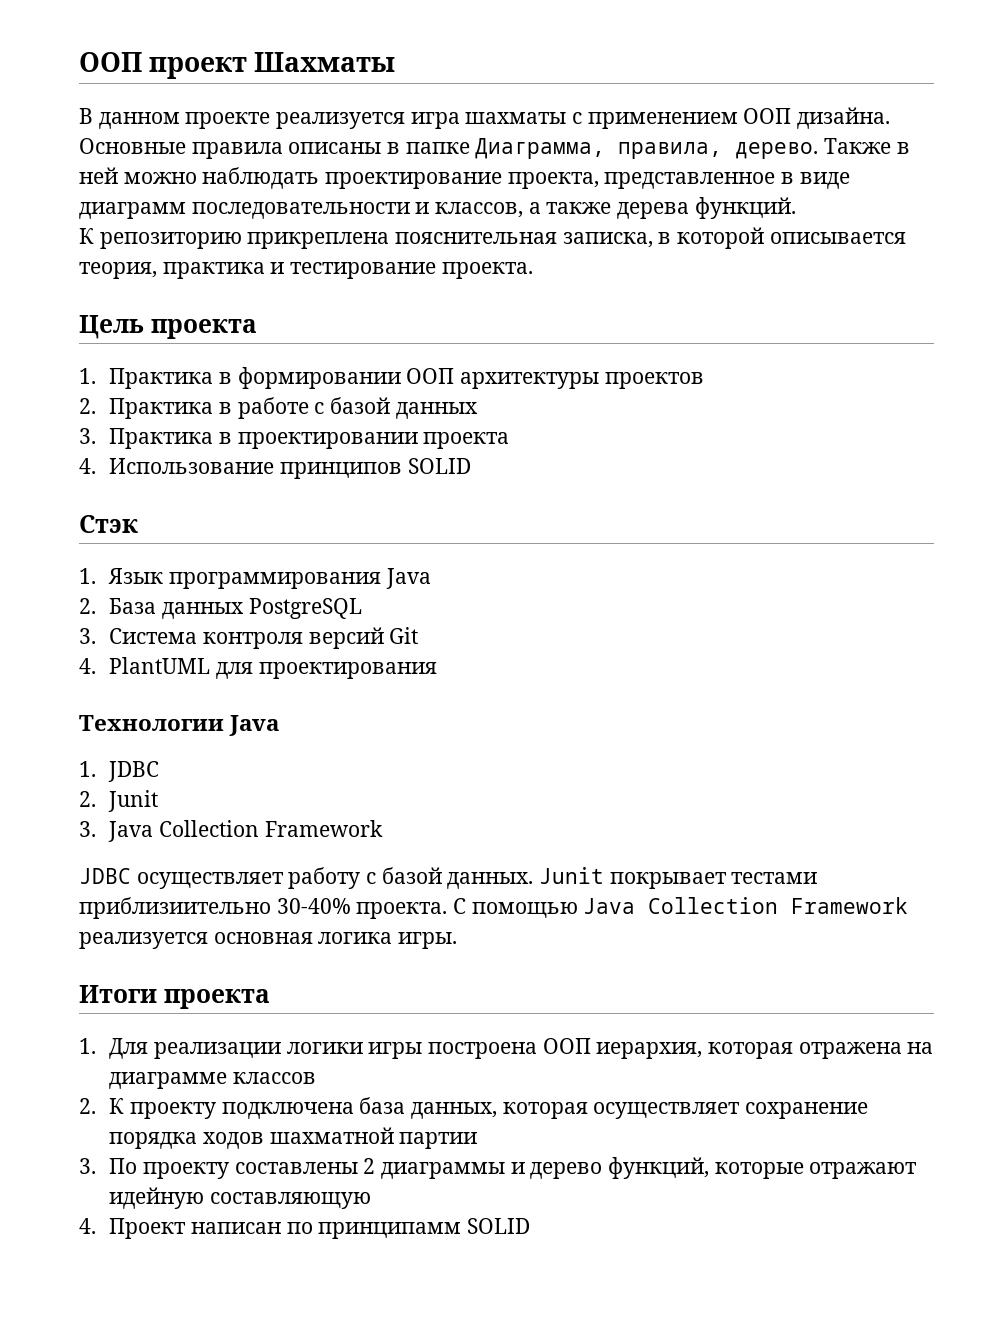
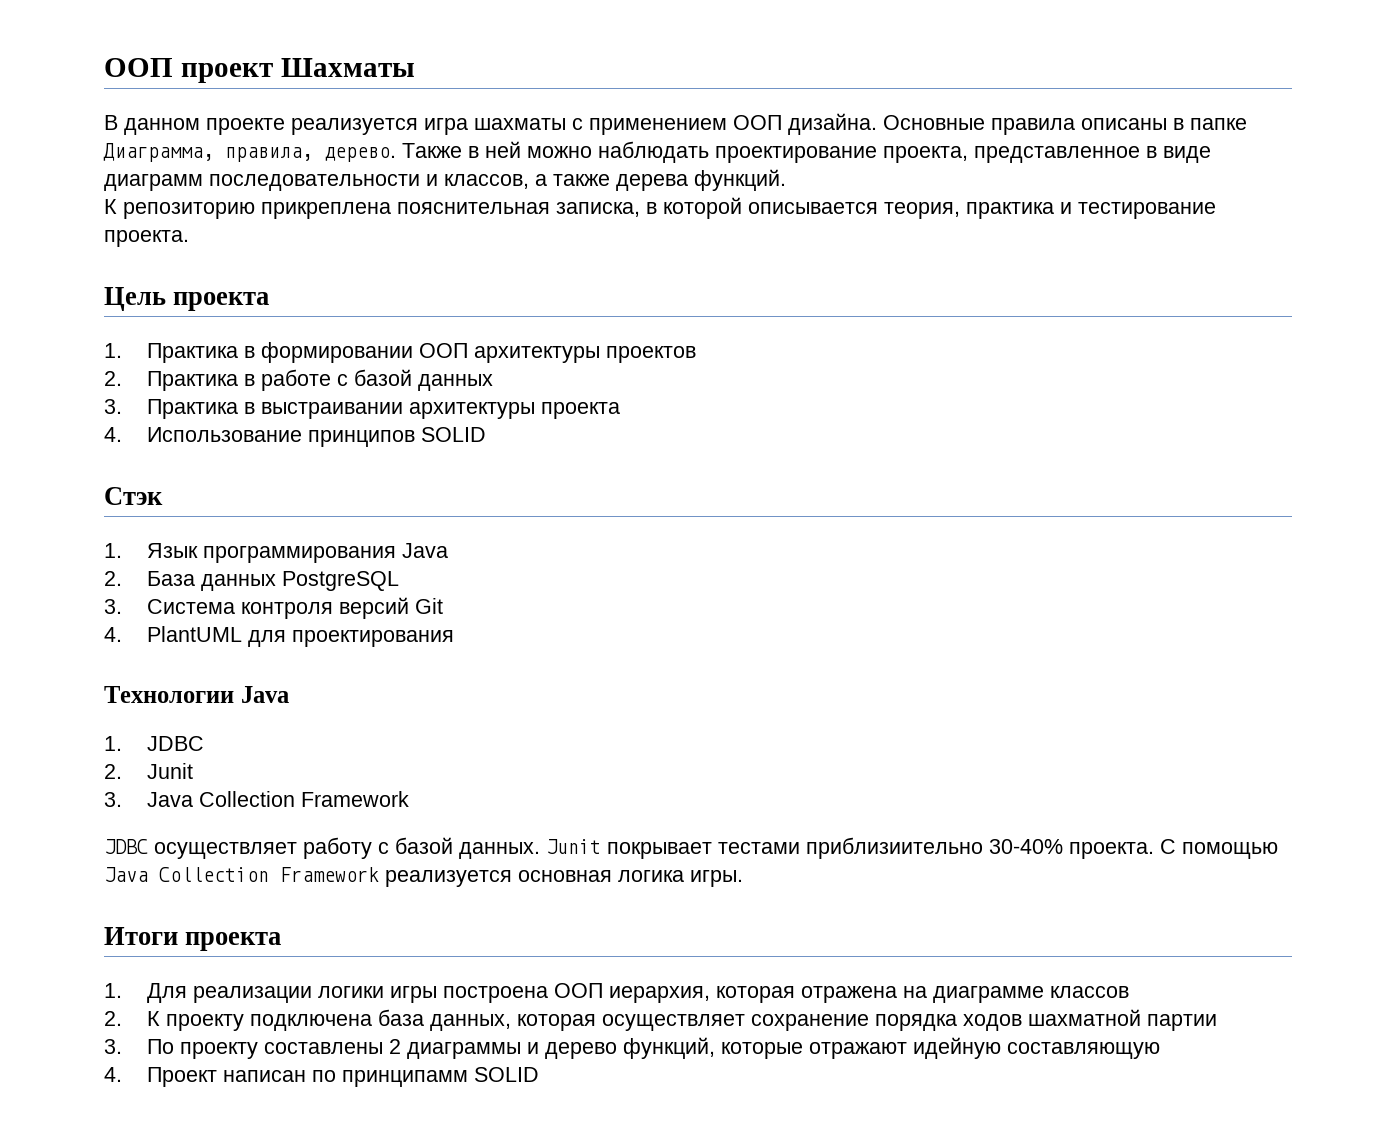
- 3. Практика в проектировании проекта
+ 3. Практика в выстраивании архитектуры проекта

